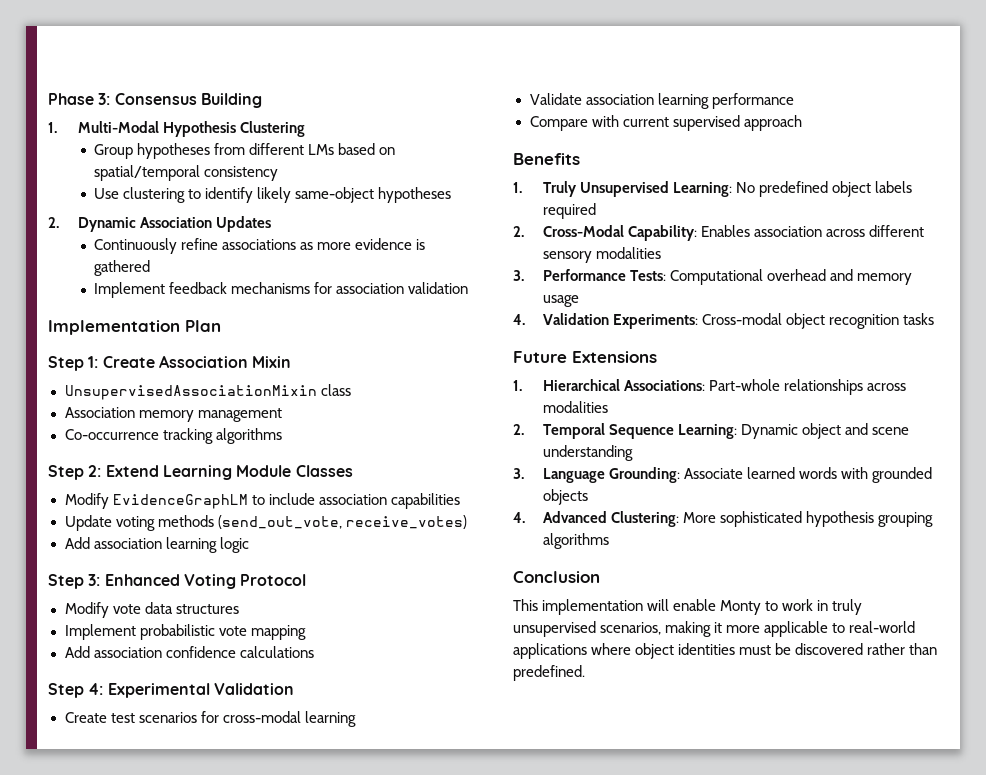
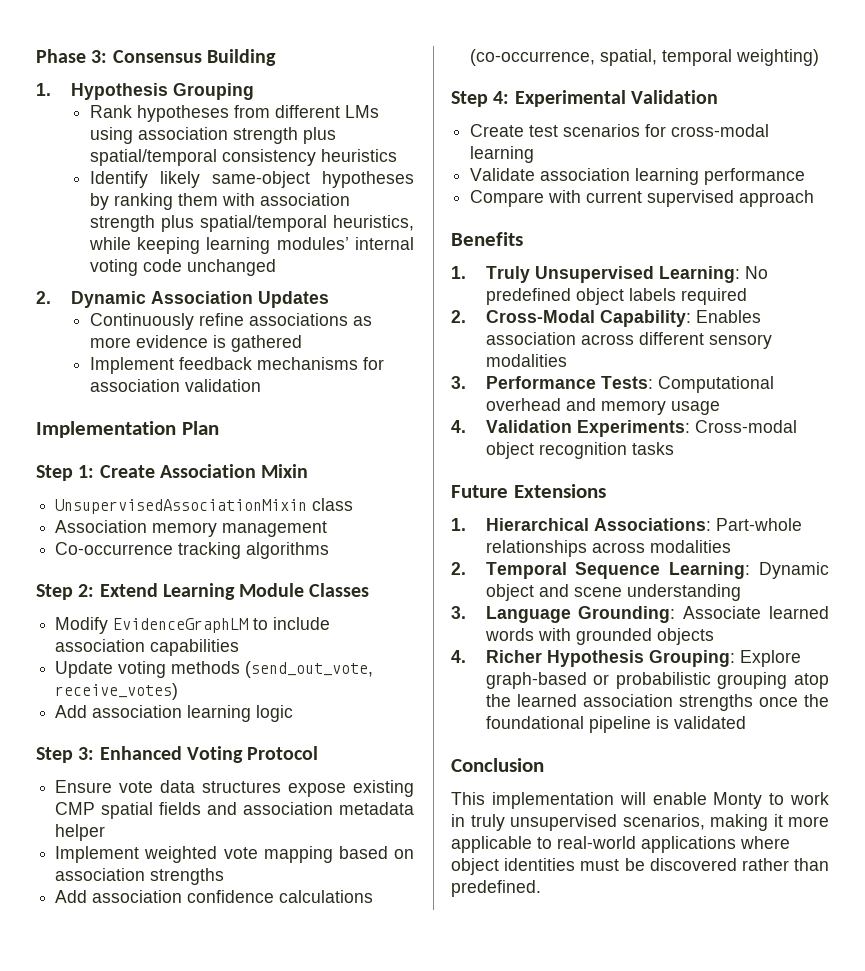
- 1. Multi-Modal Hypothesis Clustering
- Group hypotheses from different LMs based on spatial/temporal consistency
- Use clustering to identify likely same-object hypotheses
+ 1. Hypothesis Grouping
+ Rank hypotheses from different LMs using association strength plus spatial/temporal consistency heuristics
+ Identify likely same-object hypotheses by ranking them with association strength plus spatial/temporal heuristics, while keeping learning modules’ internal voting code unchanged
- Modify vote data structures
- Implement probabilistic vote mapping
+ Ensure vote data structures expose existing CMP spatial fields and association metadata helper
+ Implement weighted vote mapping based on association strengths
- Add association confidence calculations
+ Add association confidence calculations (co-occurrence, spatial, temporal weighting)
- 4. Advanced Clustering: More sophisticated hypothesis grouping algorithms
+ 4. Richer Hypothesis Grouping: Explore graph-based or probabilistic grouping atop the learned association strengths once the foundational pipeline is validated

